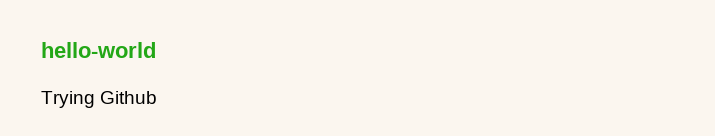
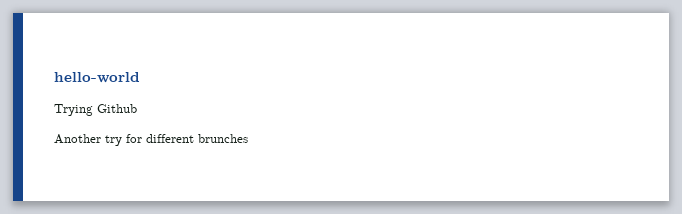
+ Another try for different brunches

